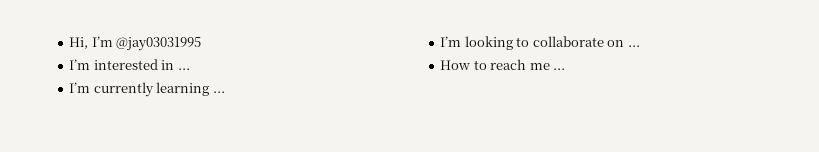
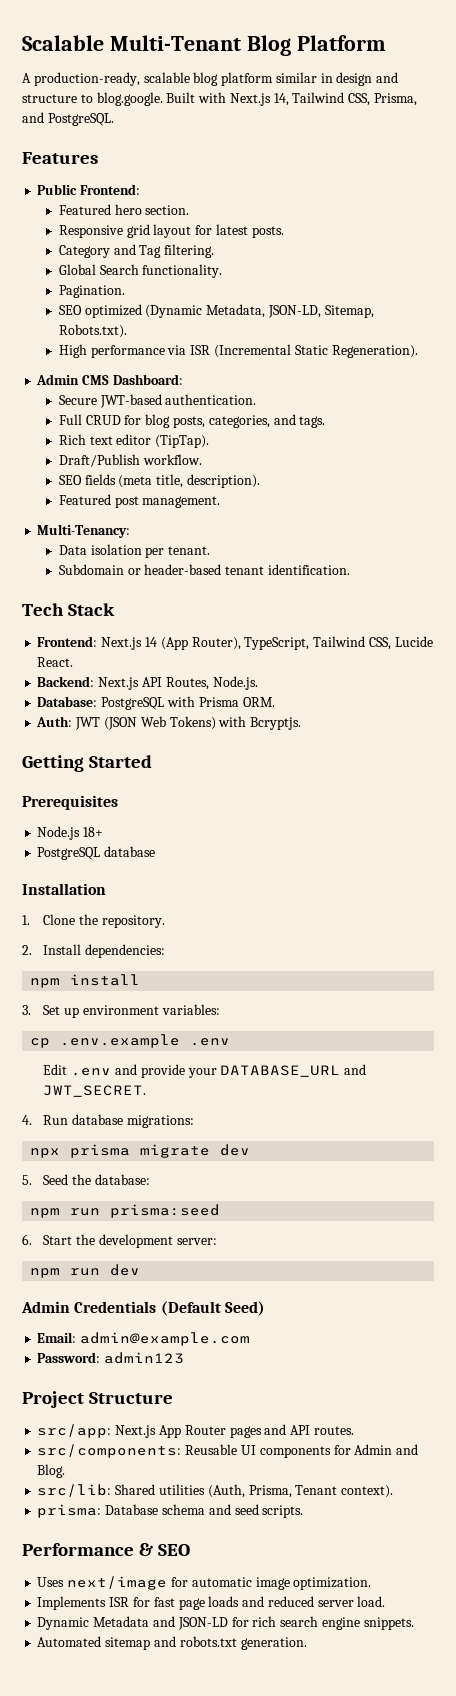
- Hi, I’m @jay03031995
- I’m interested in ...
- I’m currently learning ...
- I’m looking to collaborate on ...
- How to reach me ...
+ Scalable Multi-Tenant Blog Platform
+ A production-ready, scalable blog platform similar in design and structure to blog.google. Built with Next.js 14, Tailwind CSS, Prisma, and PostgreSQL.
+ Features
+ Public Frontend:
+ Featured hero section.
+ Responsive grid layout for latest posts.
+ Category and Tag filtering.
+ Global Search functionality.
+ Pagination.
+ SEO optimized (Dynamic Metadata, JSON-LD, Sitemap, Robots.txt).
+ High performance via ISR (Incremental Static Regeneration).
+ Admin CMS Dashboard:
+ Secure JWT-based authentication.
+ Full CRUD for blog posts, categories, and tags.
+ Rich text editor (TipTap).
+ Draft/Publish workflow.
+ SEO fields (meta title, description).
+ Featured post management.
+ Multi-Tenancy:
+ Data isolation per tenant.
+ Subdomain or header-based tenant identification.
+ Tech Stack
+ Frontend: Next.js 14 (App Router), TypeScript, Tailwind CSS, Lucide React.
+ Backend: Next.js API Routes, Node.js.
+ Database: PostgreSQL with Prisma ORM.
+ Auth: JWT (JSON Web Tokens) with Bcryptjs.
+ Getting Started
+ Prerequisites
+ Node.js 18+
+ PostgreSQL database
+ Installation
+ 1. Clone the repository.
+ 2. Install dependencies:
+ npm install
+ 3. Set up environment variables:
+ cp .env.example .env
+ Edit .env and provide your DATABASE_URL and JWT_SECRET.
+ 4. Run database migrations:
+ npx prisma migrate dev
+ 5. Seed the database:
+ npm run prisma:seed
+ 6. Start the development server:
+ npm run dev
+ Admin Credentials (Default Seed)
+ Email: admin@example.com
+ Password: admin123
+ Project Structure
+ src/app: Next.js App Router pages and API routes.
+ src/components: Reusable UI components for Admin and Blog.
+ src/lib: Shared utilities (Auth, Prisma, Tenant context).
+ prisma: Database schema and seed scripts.
+ Performance & SEO
+ Uses next/image for automatic image optimization.
+ Implements ISR for fast page loads and reduced server load.
+ Dynamic Metadata and JSON-LD for rich search engine snippets.
+ Automated sitemap and robots.txt generation.

